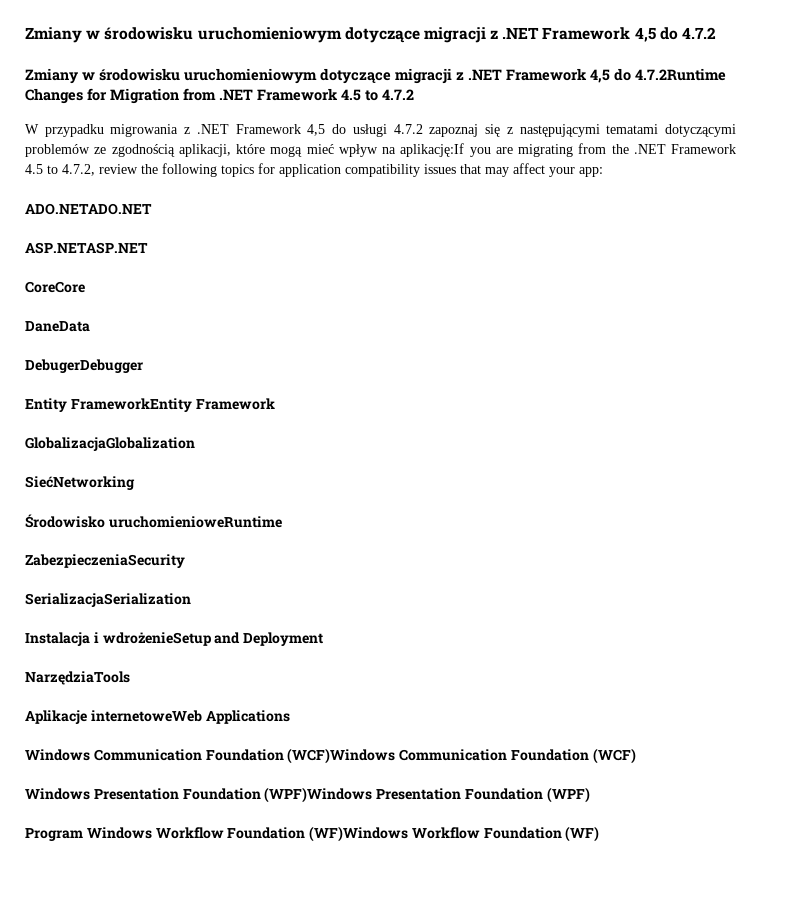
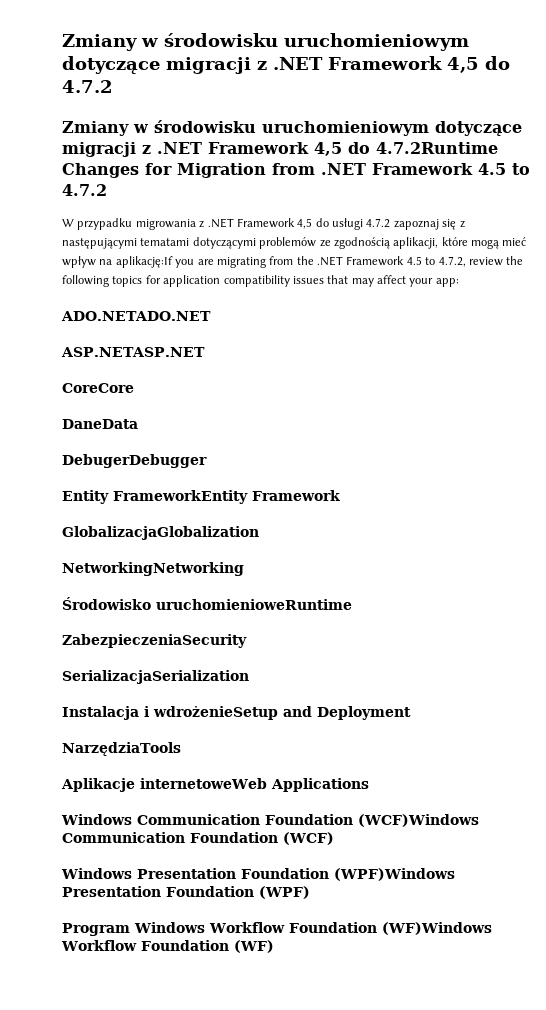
- SiećNetworking
+ NetworkingNetworking

